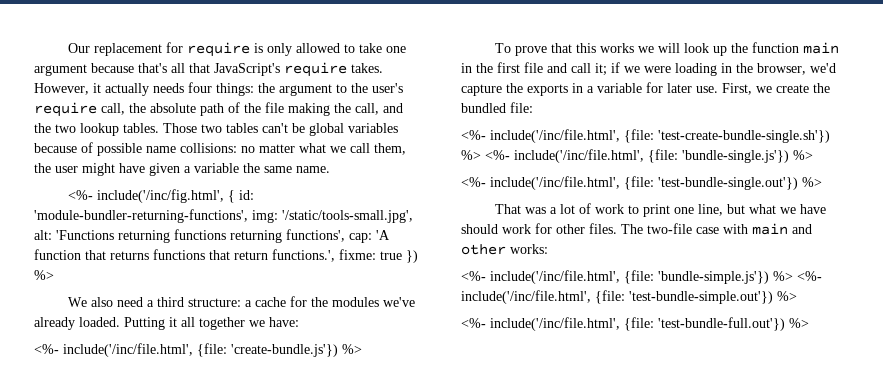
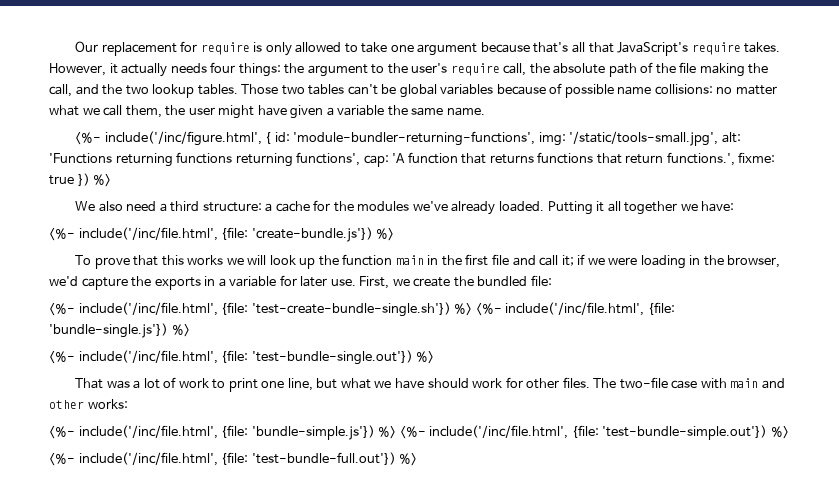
- <%- include('/inc/fig.html', { id: 'module-bundler-returning-functions', img: '/static/tools-small.jpg', alt: 'Functions returning functions returning functions', cap: 'A function that returns functions that return functions.', fixme: true }) %>
+ <%- include('/inc/figure.html', { id: 'module-bundler-returning-functions', img: '/static/tools-small.jpg', alt: 'Functions returning functions returning functions', cap: 'A function that returns functions that return functions.', fixme: true }) %>

